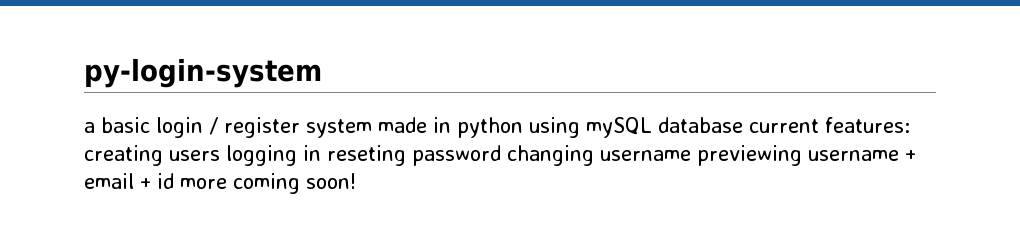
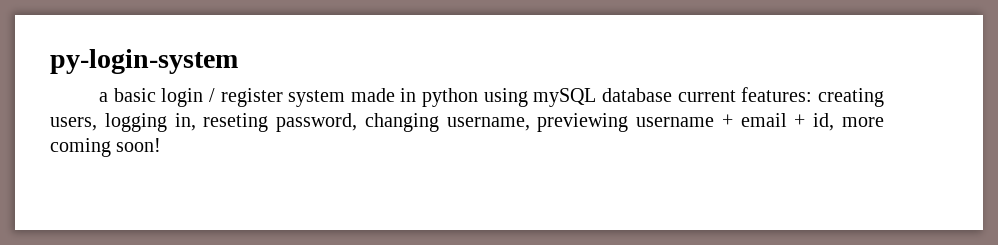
- a basic login / register system made in python using mySQL database current features: creating users logging in reseting password changing username previewing username + email + id more coming soon!
+ a basic login / register system made in python using mySQL database current features: creating users, logging in, reseting password, changing username, previewing username + email + id, more coming soon!

